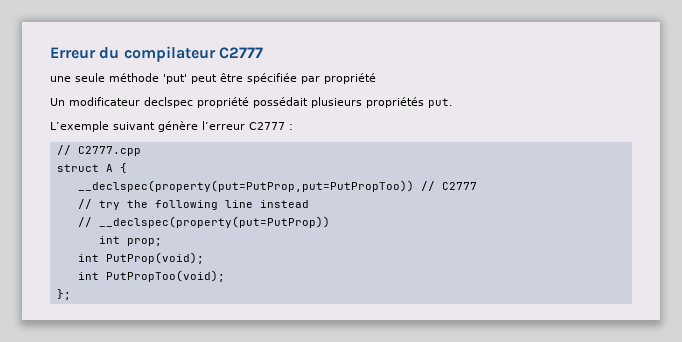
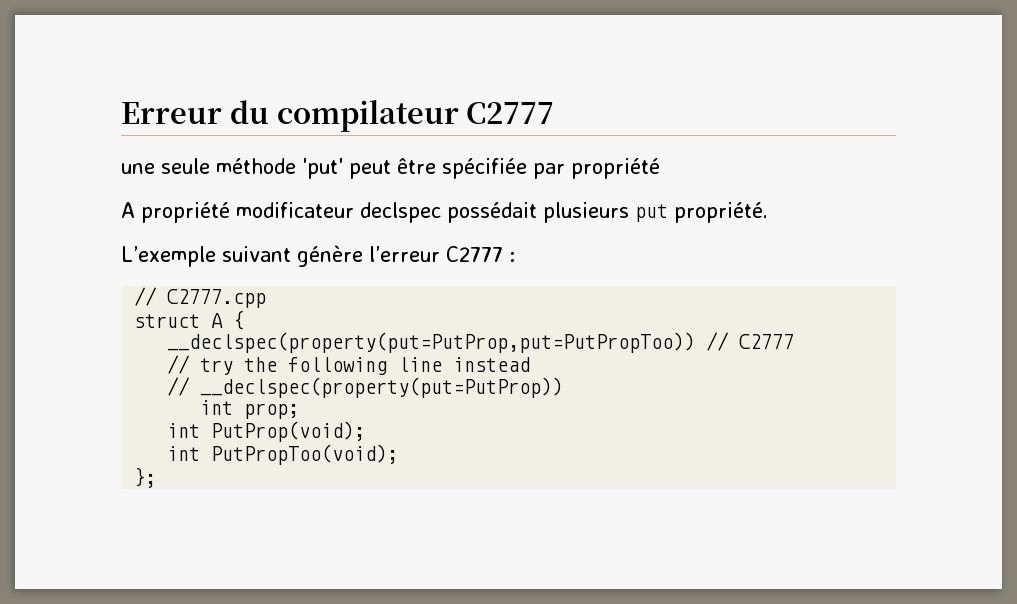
- Un modificateur declspec propriété possédait plusieurs propriétés put.
+ A propriété modificateur declspec possédait plusieurs put propriété.

